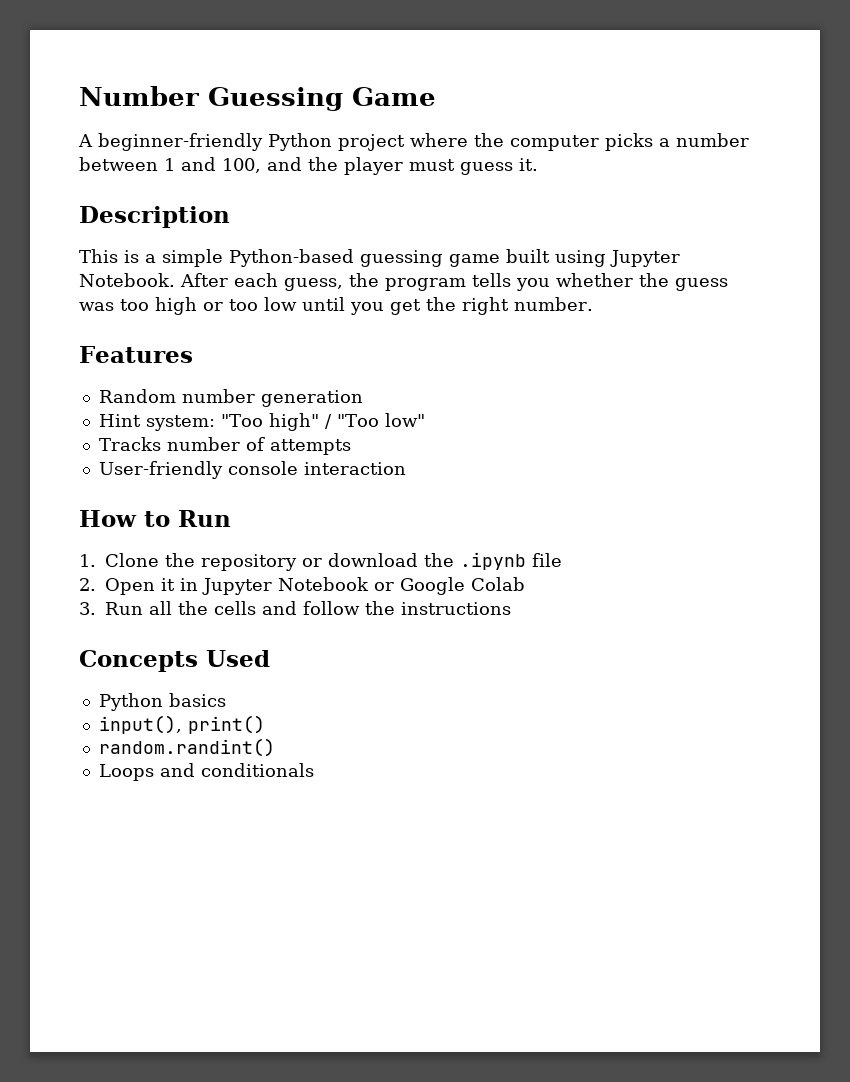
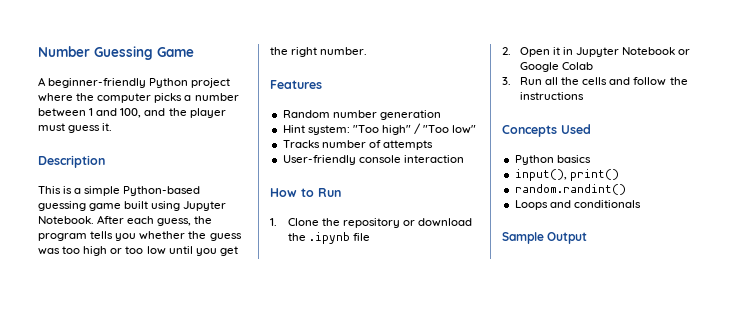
+ Sample Output

